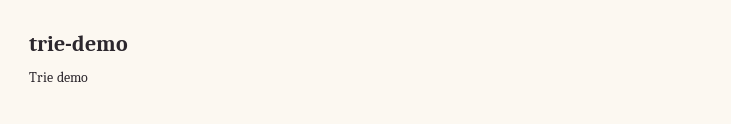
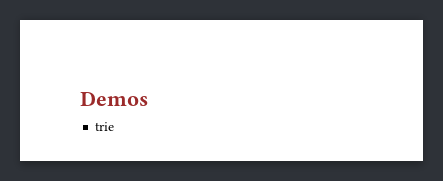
- trie-demo
- Trie demo
+ Demos
+ trie

